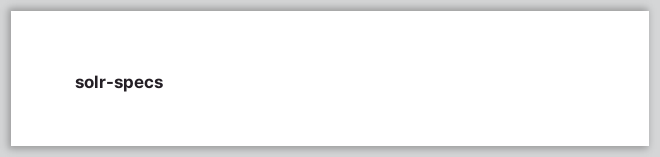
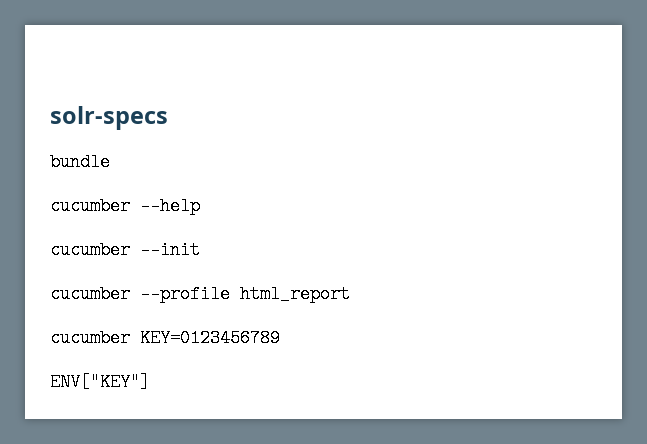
+ bundle
+ cucumber --help
+ cucumber --init
+ cucumber --profile html_report
+ cucumber KEY=0123456789
+ ENV["KEY"]

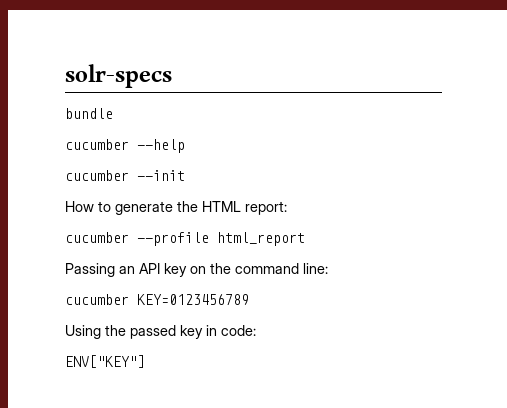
+ How to generate the HTML report:
  cucumber --profile html_report
+ Passing an API key on the command line:
  cucumber KEY=0123456789
+ Using the passed key in code:

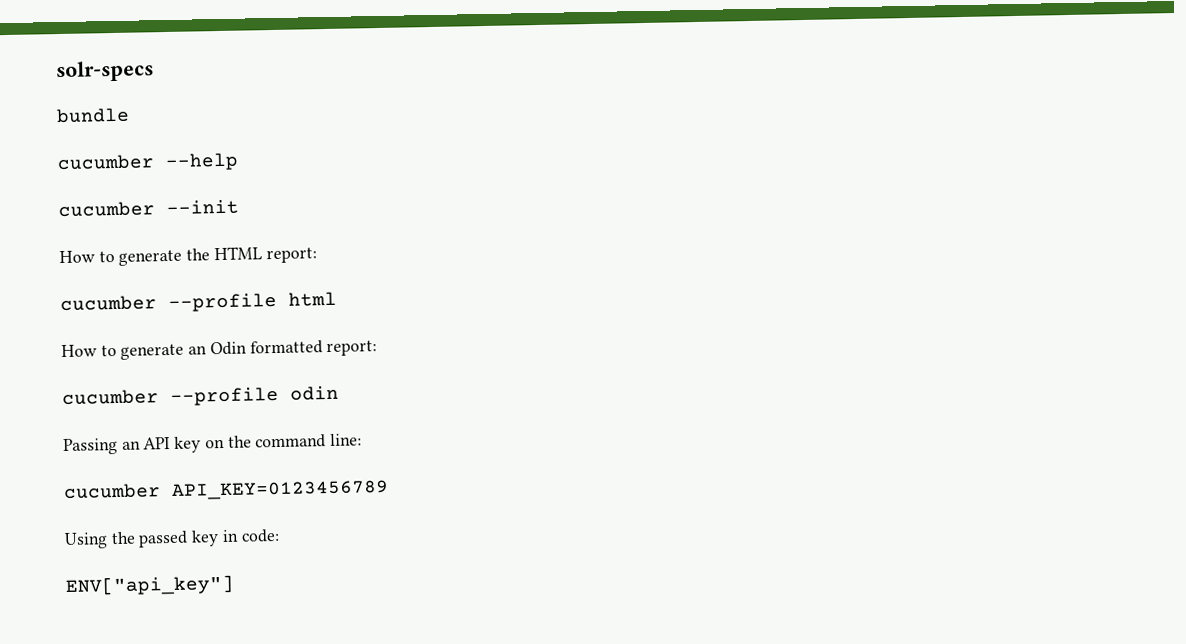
- cucumber --profile html_report
+ cucumber --profile html
+ How to generate an Odin formatted report:
+ cucumber --profile odin
- cucumber KEY=0123456789
+ cucumber API_KEY=0123456789
- ENV["KEY"]
+ ENV["api_key"]

